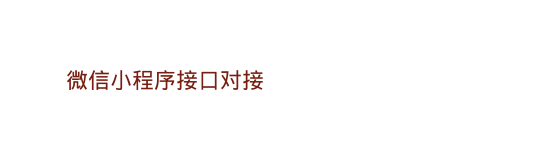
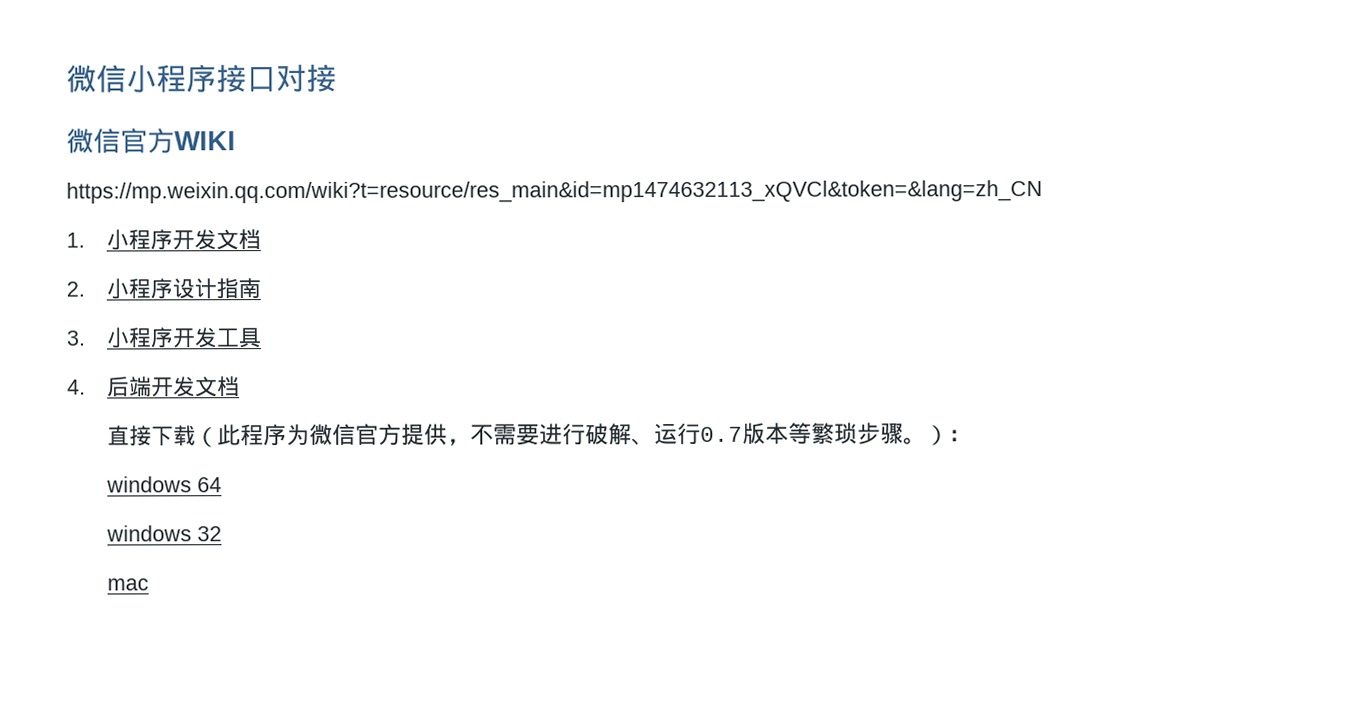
+ 微信官方WIKI
+ https://mp.weixin.qq.com/wiki?t=resource/res_main&id=mp1474632113_xQVCl&token=&lang=zh_CN
+ 1.小程序开发文档
+ 2.小程序设计指南
+ 3.小程序开发工具
+ 4.后端开发文档
+ 直接下载（此程序为微信官方提供，不需要进行破解、运行0.7版本等繁琐步骤。）：
+ windows 64
+ windows 32
+ mac

